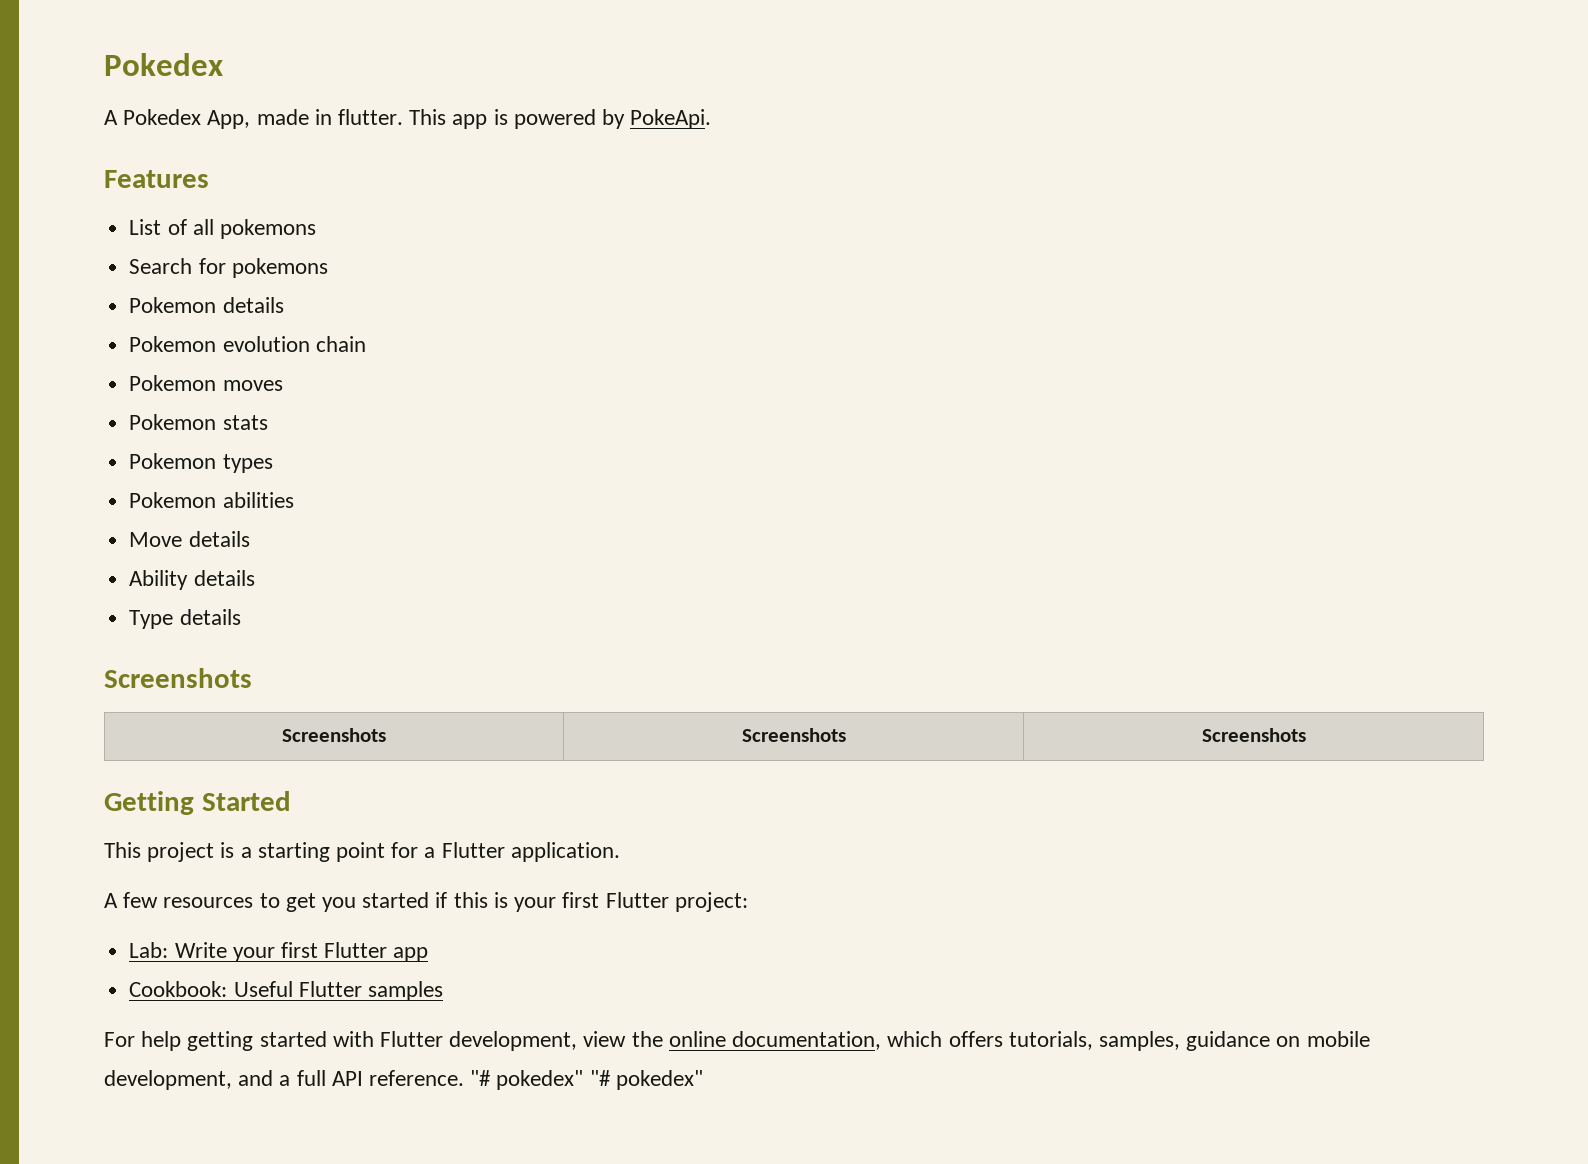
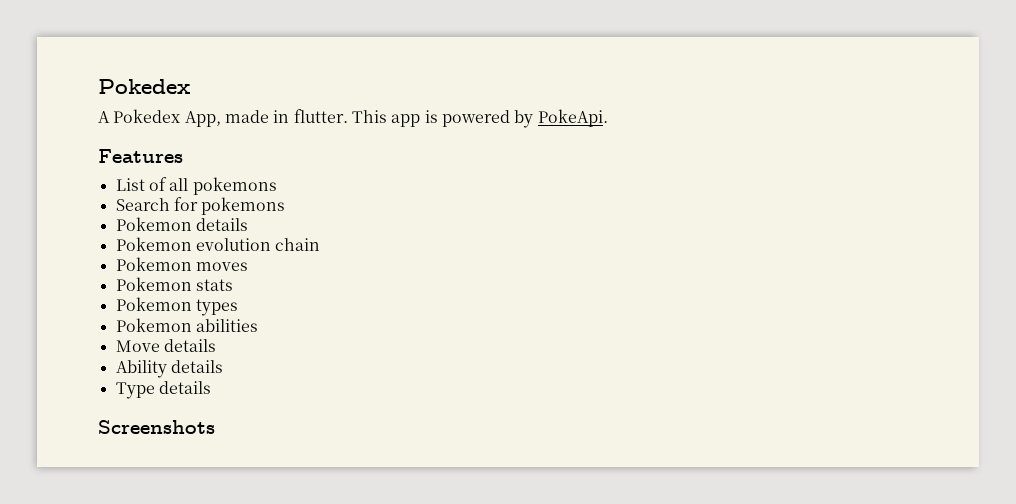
- Screenshots | Screenshots | Screenshots
- Getting Started
- This project is a starting point for a Flutter application.
- A few resources to get you started if this is your first Flutter project:
- Lab: Write your first Flutter app
- Cookbook: Useful Flutter samples
- For help getting started with Flutter development, view the online documentation, which offers tutorials, samples, guidance on mobile development, and a full API reference. "# pokedex" "# pokedex"

